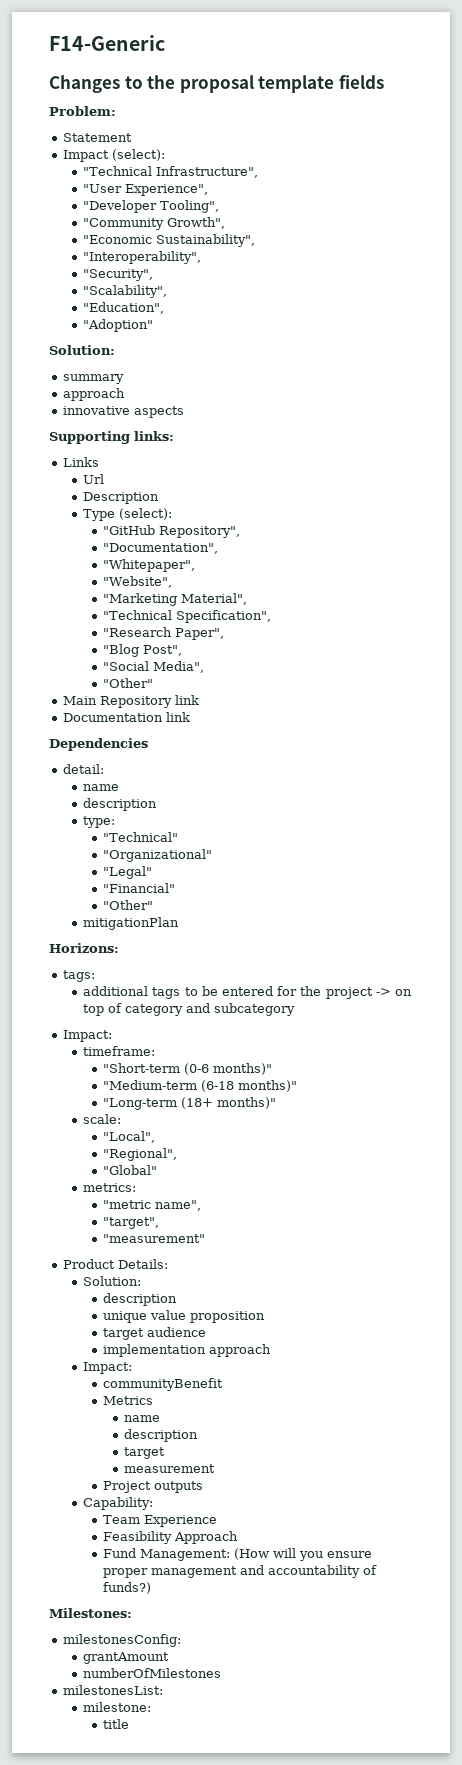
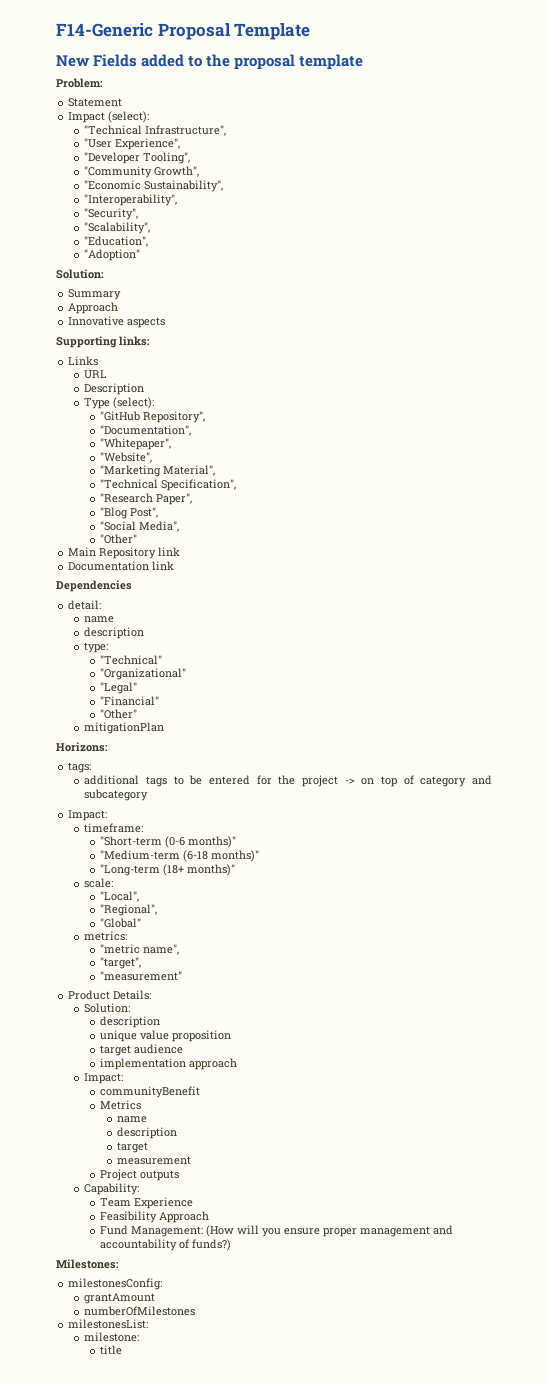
- F14-Generic
- Changes to the proposal template fields
+ F14-Generic Proposal Template
+ New Fields added to the proposal template
- summary
- approach
- innovative aspects
+ Summary
+ Approach
+ Innovative aspects
- Url
+ URL

